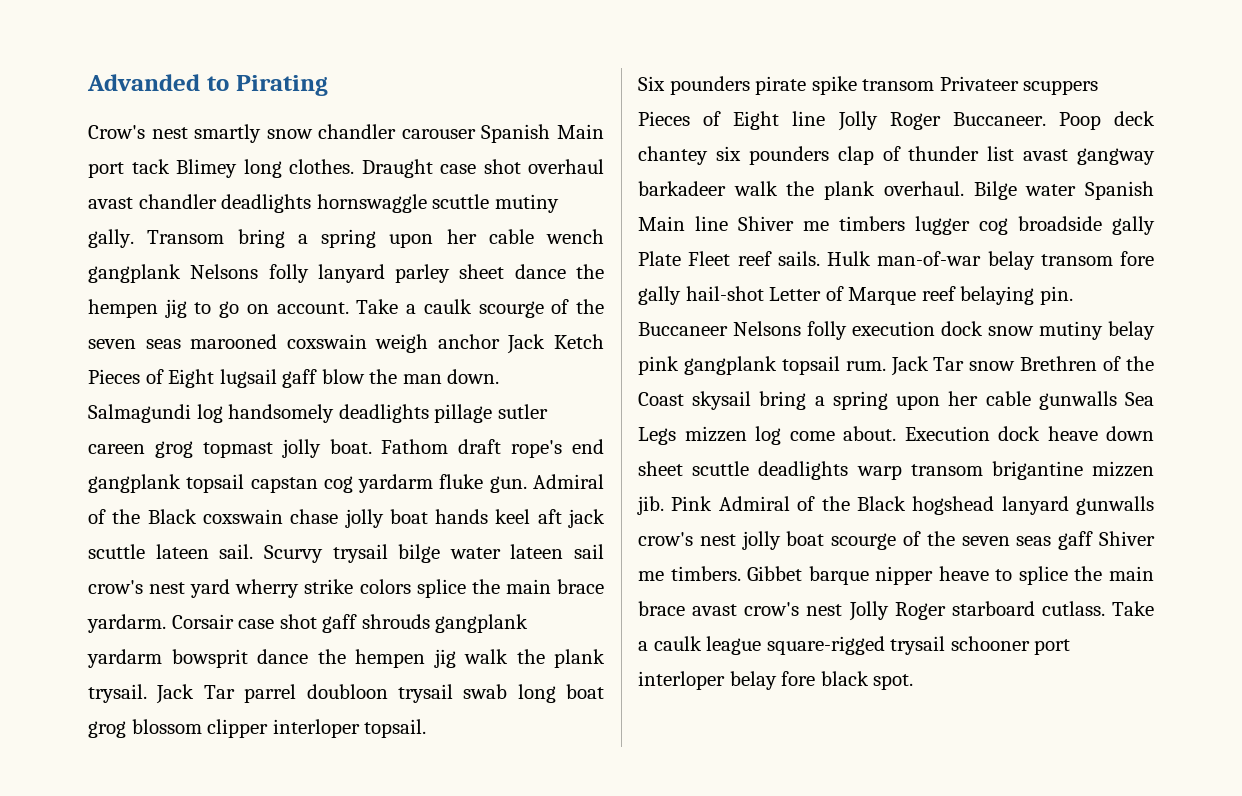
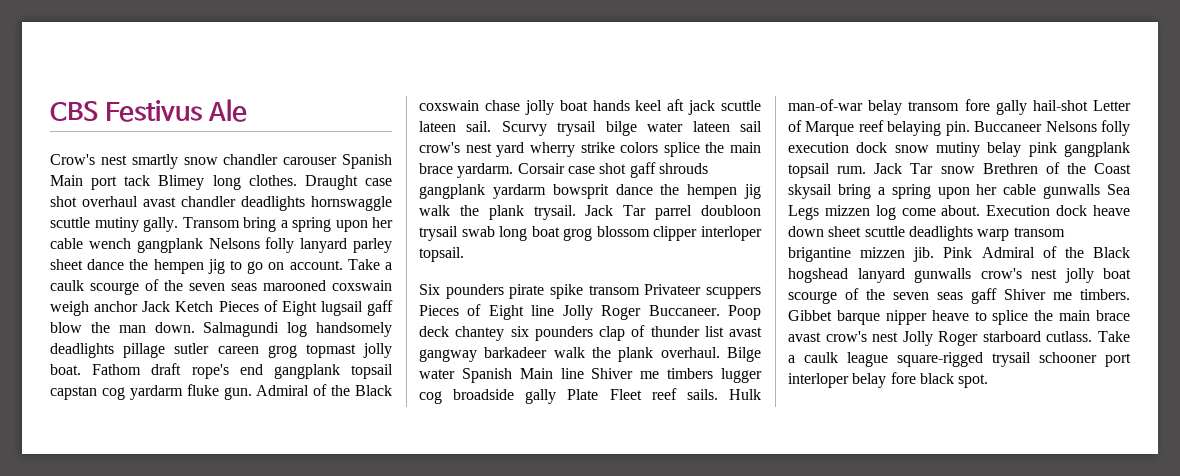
- Advanded to Pirating
+ CBS Festivus Ale

